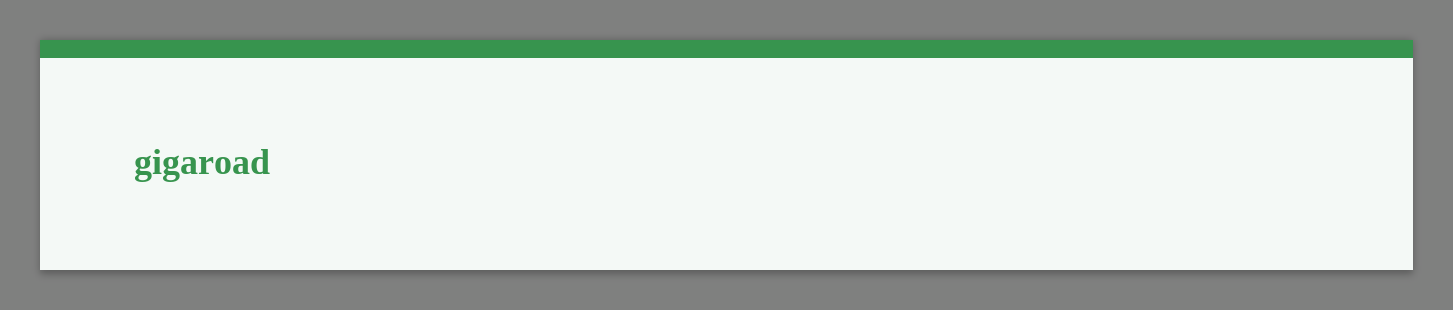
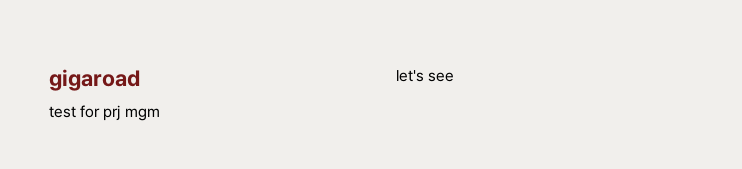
+ test for prj mgm
+ let's see

